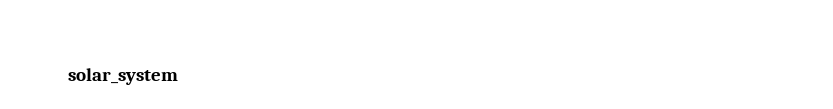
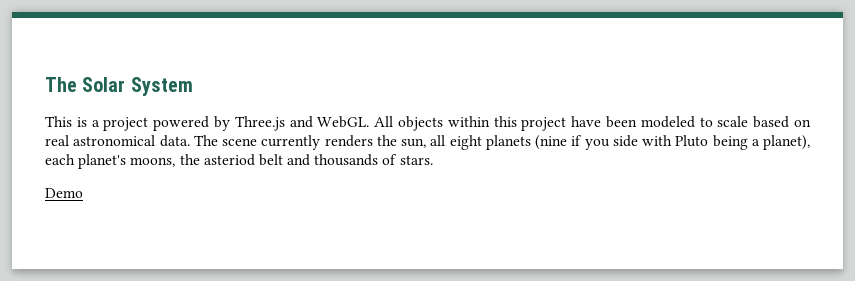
- solar_system
+ The Solar System
+ This is a project powered by Three.js and WebGL. All objects within this project have been modeled to scale based on real astronomical data. The scene currently renders the sun, all eight planets (nine if you side with Pluto being a planet), each planet's moons, the asteriod belt and thousands of stars.
+ Demo

